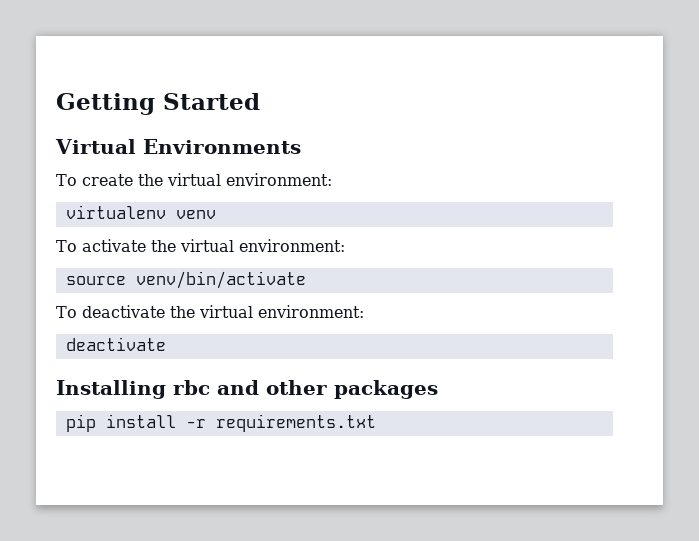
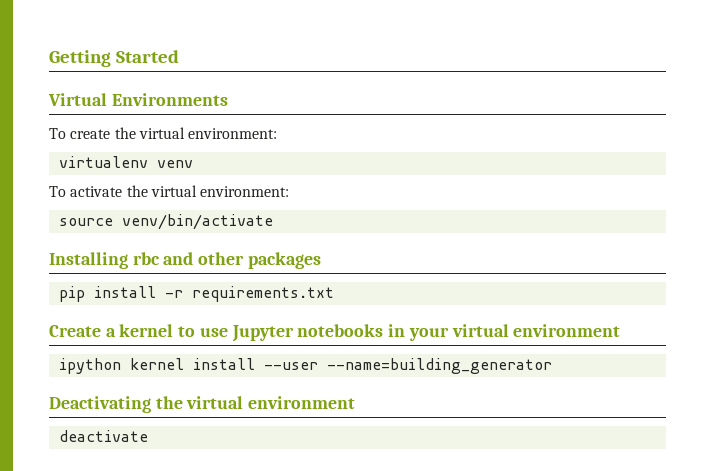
- To deactivate the virtual environment:
- deactivate
+ Create a kernel to use Jupyter notebooks in your virtual environment
+ ipython kernel install --user --name=building_generator
+ Deactivating the virtual environment
+ deactivate

